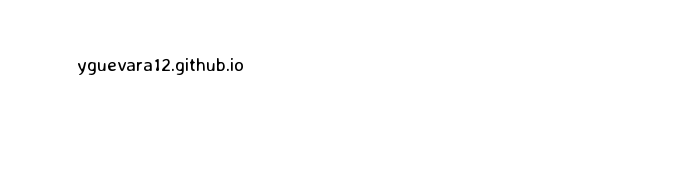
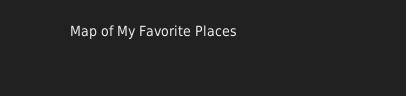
- yguevara12.github.io
+ Map of My Favorite Places

